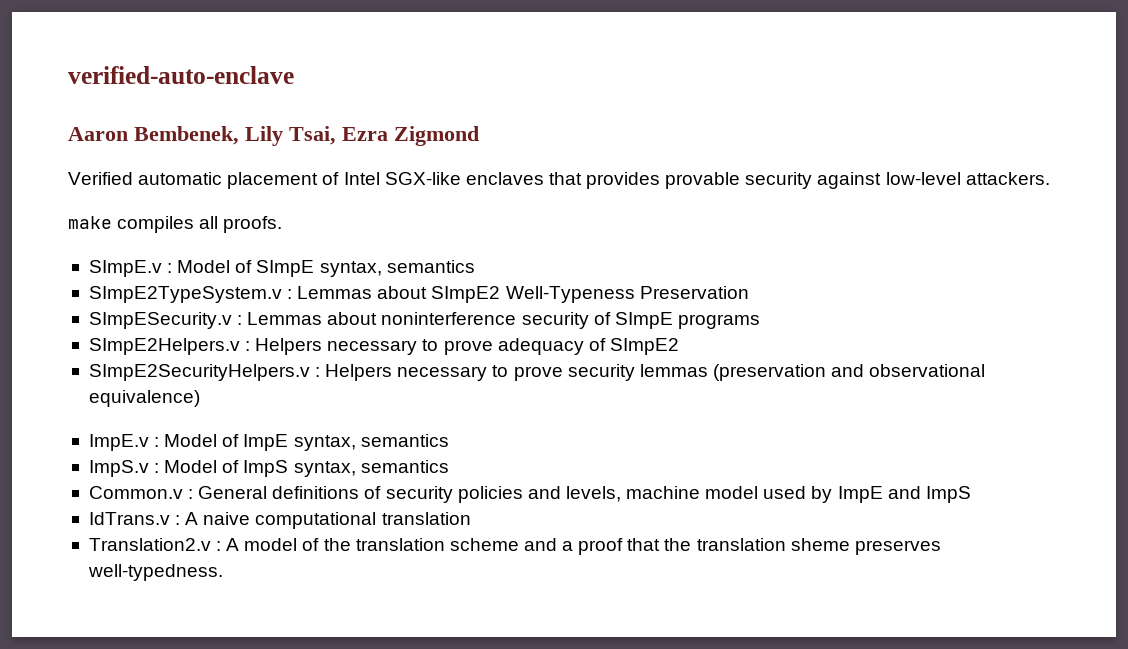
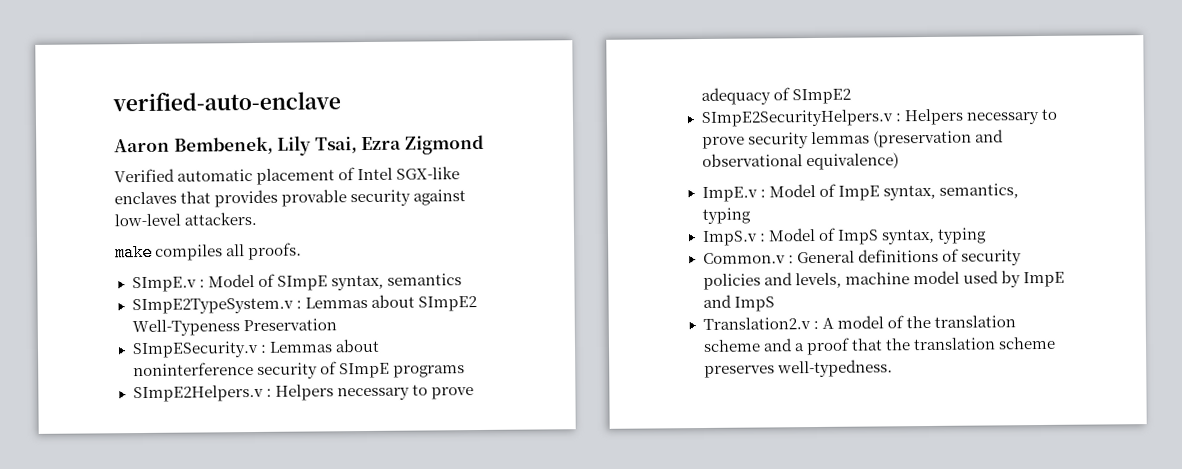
- ImpE.v : Model of ImpE syntax, semantics
+ ImpE.v : Model of ImpE syntax, semantics, typing
- ImpS.v : Model of ImpS syntax, semantics
+ ImpS.v : Model of ImpS syntax, typing
- IdTrans.v : A naive computational translation
- Translation2.v : A model of the translation scheme and a proof that the translation sheme preserves well-typedness.
+ Translation2.v : A model of the translation scheme and a proof that the translation scheme preserves well-typedness.

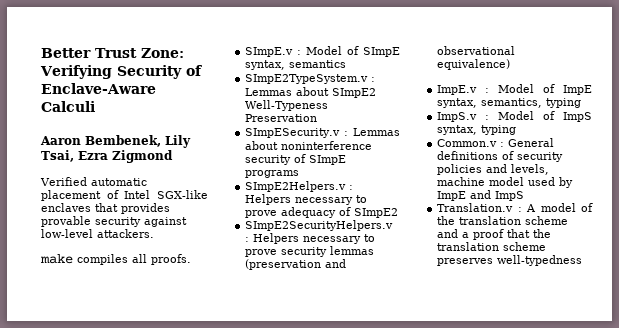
- verified-auto-enclave
+ Better Trust Zone: Verifying Security of Enclave-Aware Calculi
- Translation2.v : A model of the translation scheme and a proof that the translation scheme preserves well-typedness.
+ Translation.v : A model of the translation scheme and a proof that the translation scheme preserves well-typedness

